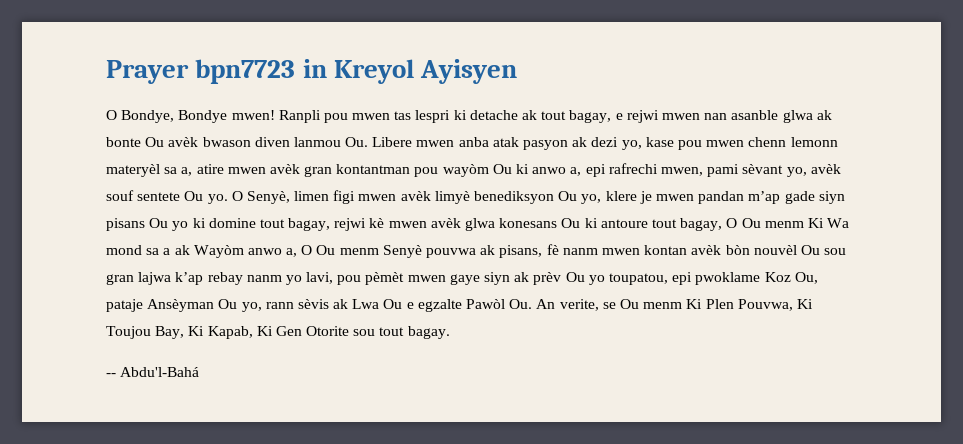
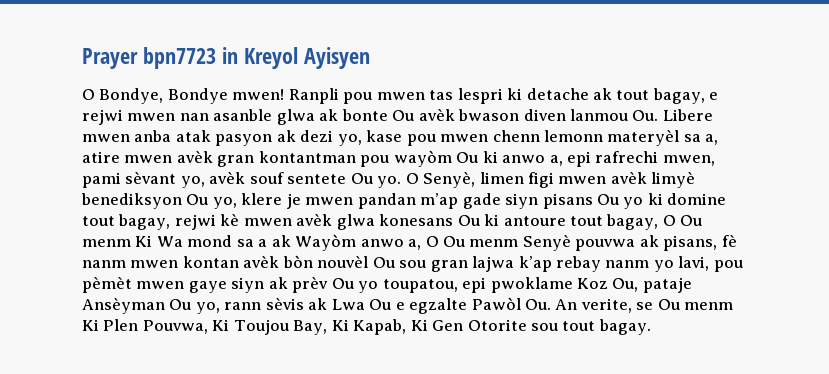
- -- Abdu'l-Bahá

